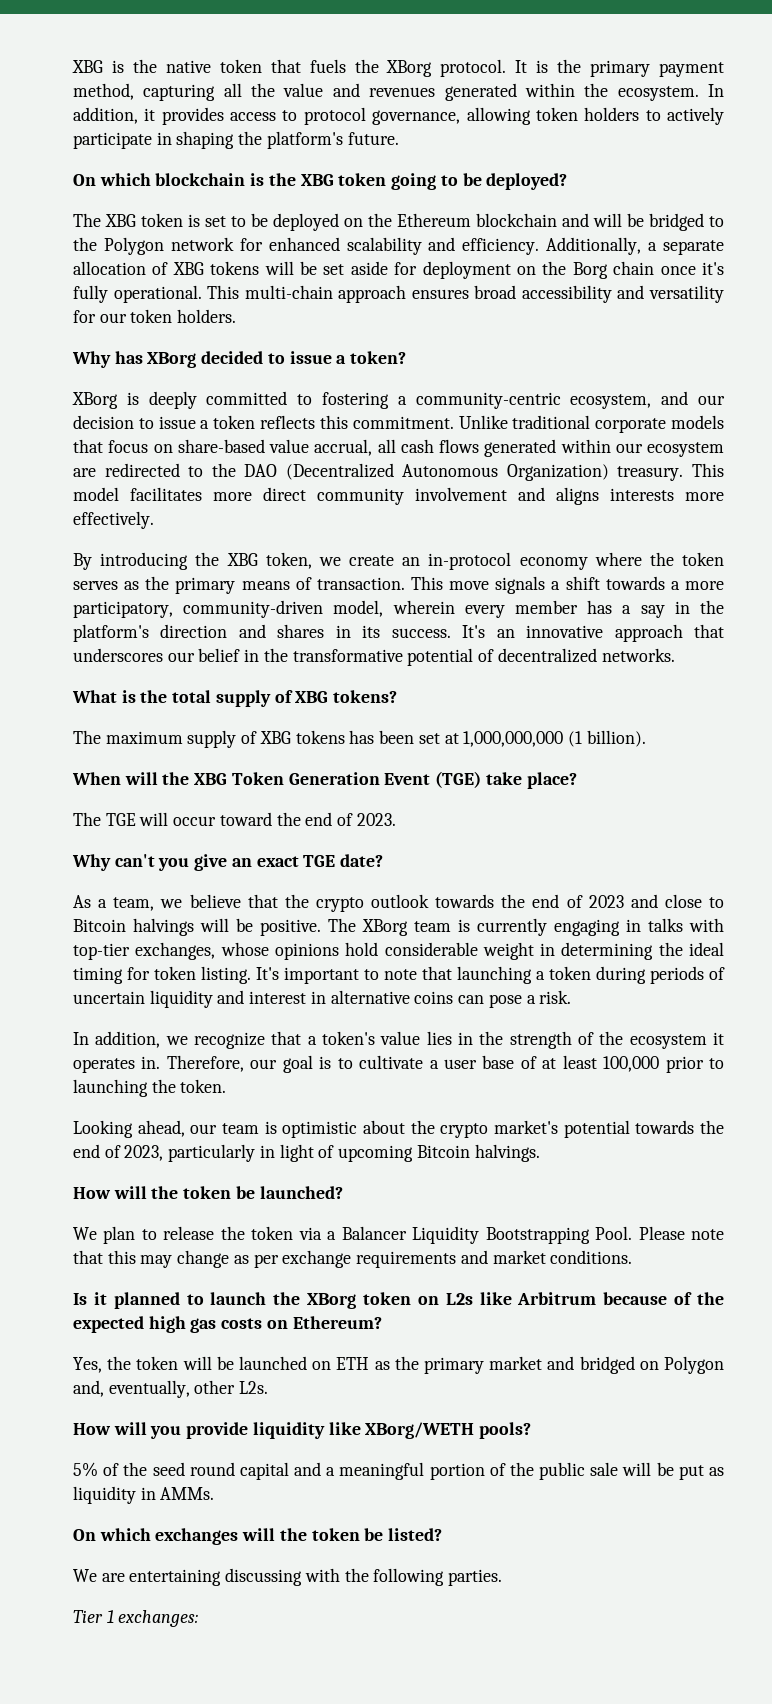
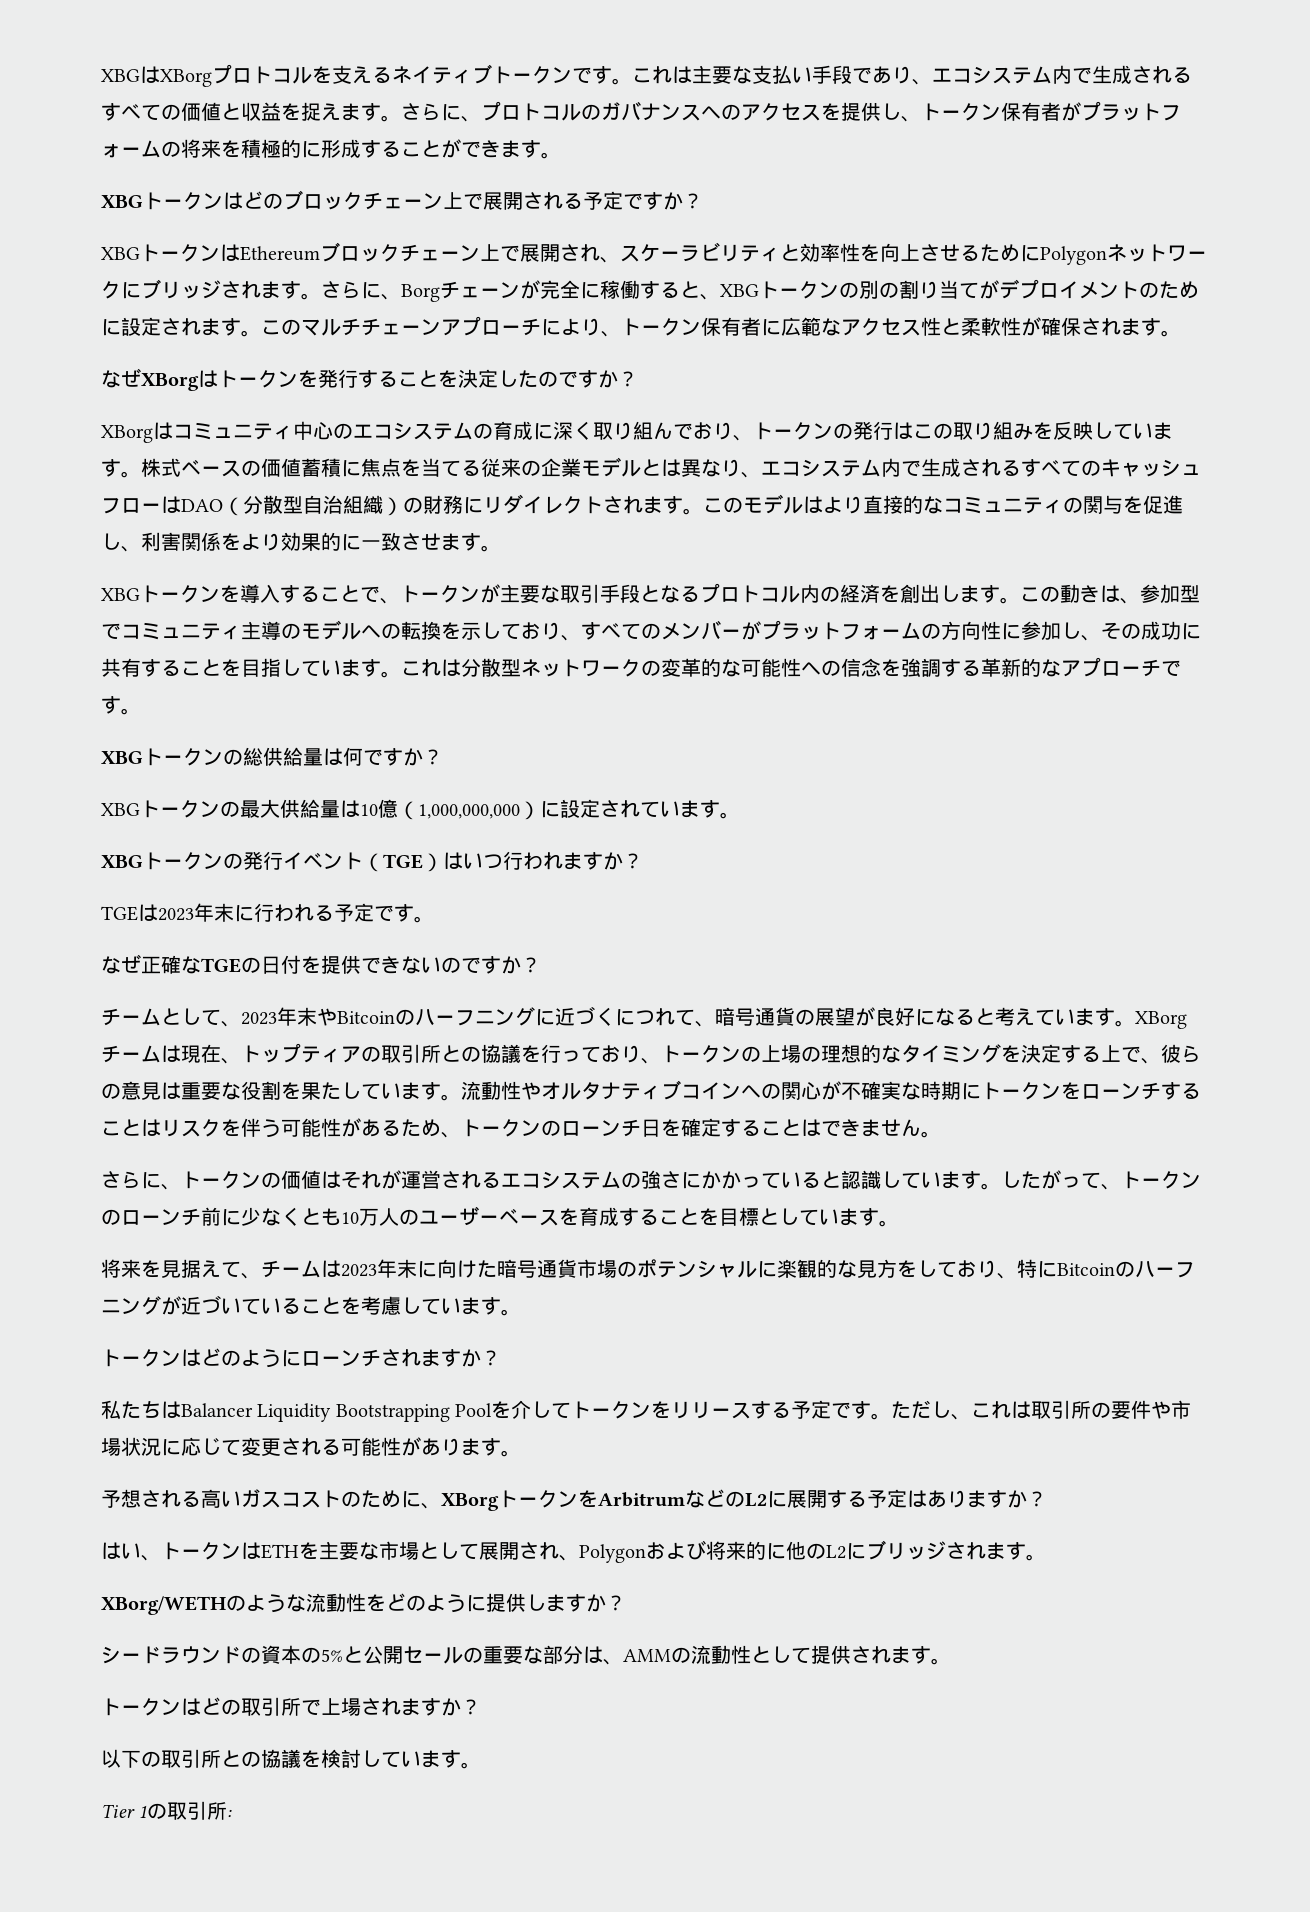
- XBG is the native token that fuels the XBorg protocol. It is the primary payment method, capturing all the value and revenues generated within the ecosystem. In addition, it provides access to protocol governance, allowing token holders to actively participate in shaping the platform's future.
- On which blockchain is the XBG token going to be deployed?
- The XBG token is set to be deployed on the Ethereum blockchain and will be bridged to the Polygon network for enhanced scalability and efficiency. Additionally, a separate allocation of XBG tokens will be set aside for deployment on the Borg chain once it's fully operational. This multi-chain approach ensures broad accessibility and versatility for our token holders.
- Why has XBorg decided to issue a token?
- XBorg is deeply committed to fostering a community-centric ecosystem, and our decision to issue a token reflects this commitment. Unlike traditional corporate models that focus on share-based value accrual, all cash flows generated within our ecosystem are redirected to the DAO (Decentralized Autonomous Organization) treasury. This model facilitates more direct community involvement and aligns interests more effectively.
- By introducing the XBG token, we create an in-protocol economy where the token serves as the primary means of transaction. This move signals a shift towards a more participatory, community-driven model, wherein every member has a say in the platform's direction and shares in its success. It's an innovative approach that underscores our belief in the transformative potential of decentralized networks.
- What is the total supply of XBG tokens?
- The maximum supply of XBG tokens has been set at 1,000,000,000 (1 billion).
- When will the XBG Token Generation Event (TGE) take place?
- The TGE will occur toward the end of 2023.
- Why can't you give an exact TGE date?
- As a team, we believe that the crypto outlook towards the end of 2023 and close to Bitcoin halvings will be positive. The XBorg team is currently engaging in talks with top-tier exchanges, whose opinions hold considerable weight in determining the ideal timing for token listing. It's important to note that launching a token during periods of uncertain liquidity and interest in alternative coins can pose a risk.
- In addition, we recognize that a token's value lies in the strength of the ecosystem it operates in. Therefore, our goal is to cultivate a user base of at least 100,000 prior to launching the token.
- Looking ahead, our team is optimistic about the crypto market's potential towards the end of 2023, particularly in light of upcoming Bitcoin halvings.
- How will the token be launched?
- We plan to release the token via a Balancer Liquidity Bootstrapping Pool. Please note that this may change as per exchange requirements and market conditions.
- Is it planned to launch the XBorg token on L2s like Arbitrum because of the expected high gas costs on Ethereum?
- Yes, the token will be launched on ETH as the primary market and bridged on Polygon and, eventually, other L2s.
- How will you provide liquidity like XBorg/WETH pools?
- 5% of the seed round capital and a meaningful portion of the public sale will be put as liquidity in AMMs.
- On which exchanges will the token be listed?
- We are entertaining discussing with the following parties.
+ XBGはXBorgプロトコルを支えるネイティブトークンです。これは主要な支払い手段であり、エコシステム内で生成されるすべての価値と収益を捉えます。さらに、プロトコルのガバナンスへのアクセスを提供し、トークン保有者がプラットフォームの将来を積極的に形成することができます。
+ XBGトークンはどのブロックチェーン上で展開される予定ですか？
+ XBGトークンはEthereumブロックチェーン上で展開され、スケーラビリティと効率性を向上させるためにPolygonネットワークにブリッジされます。さらに、Borgチェーンが完全に稼働すると、XBGトークンの別の割り当てがデプロイメントのために設定されます。このマルチチェーンアプローチにより、トークン保有者に広範なアクセス性と柔軟性が確保されます。
+ なぜXBorgはトークンを発行することを決定したのですか？
+ XBorgはコミュニティ中心のエコシステムの育成に深く取り組んでおり、トークンの発行はこの取り組みを反映しています。株式ベースの価値蓄積に焦点を当てる従来の企業モデルとは異なり、エコシステム内で生成されるすべてのキャッシュフローはDAO（分散型自治組織）の財務にリダイレクトされます。このモデルはより直接的なコミュニティの関与を促進し、利害関係をより効果的に一致させます。
+ XBGトークンを導入することで、トークンが主要な取引手段となるプロトコル内の経済を創出します。この動きは、参加型でコミュニティ主導のモデルへの転換を示しており、すべてのメンバーがプラットフォームの方向性に参加し、その成功に共有することを目指しています。これは分散型ネットワークの変革的な可能性への信念を強調する革新的なアプローチです。
+ XBGトークンの総供給量は何ですか？
+ XBGトークンの最大供給量は10億（1,000,000,000）に設定されています。
+ XBGトークンの発行イベント（TGE）はいつ行われますか？
+ TGEは2023年末に行われる予定です。
+ なぜ正確なTGEの日付を提供できないのですか？
+ チームとして、2023年末やBitcoinのハーフニングに近づくにつれて、暗号通貨の展望が良好になると考えています。XBorgチームは現在、トップティアの取引所との協議を行っており、トークンの上場の理想的なタイミングを決定する上で、彼らの意見は重要な役割を果たしています。流動性やオルタナティブコインへの関心が不確実な時期にトークンをローンチすることはリスクを伴う可能性があるため、トークンのローンチ日を確定することはできません。
+ さらに、トークンの価値はそれが運営されるエコシステムの強さにかかっていると認識しています。したがって、トークンのローンチ前に少なくとも10万人のユーザーベースを育成することを目標としています。
+ 将来を見据えて、チームは2023年末に向けた暗号通貨市場のポテンシャルに楽観的な見方をしており、特にBitcoinのハーフニングが近づいていることを考慮しています。
+ トークンはどのようにローンチされますか？
+ 私たちはBalancer Liquidity Bootstrapping Poolを介してトークンをリリースする予定です。ただし、これは取引所の要件や市場状況に応じて変更される可能性があります。
+ 予想される高いガスコストのために、XBorgトークンをArbitrumなどのL2に展開する予定はありますか？
+ はい、トークンはETHを主要な市場として展開され、Polygonおよび将来的に他のL2にブリッジされます。
+ XBorg/WETHのような流動性をどのように提供しますか？
+ シードラウンドの資本の5%と公開セールの重要な部分は、AMMの流動性として提供されます。
+ トークンはどの取引所で上場されますか？
+ 以下の取引所との協議を検討しています。
- Tier 1 exchanges:
+ Tier 1の取引所:

